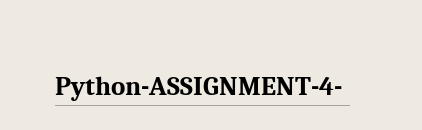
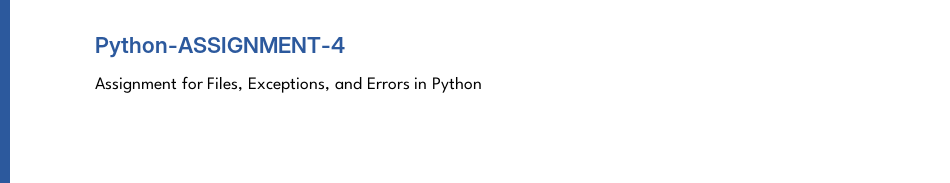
- Python-ASSIGNMENT-4-
+ Python-ASSIGNMENT-4
+ Assignment for Files, Exceptions, and Errors in Python

